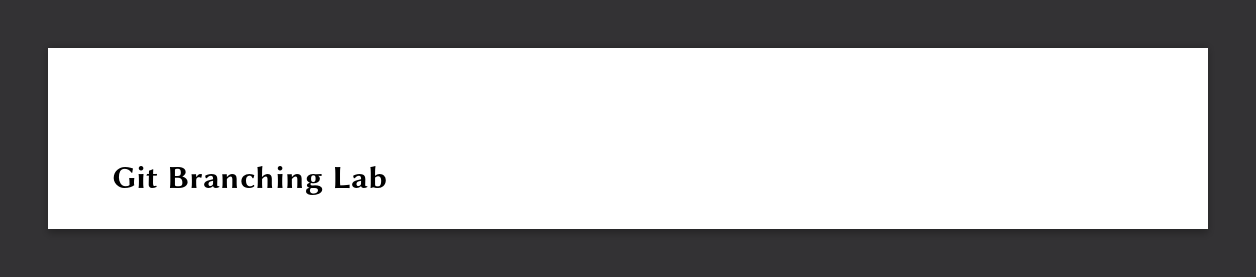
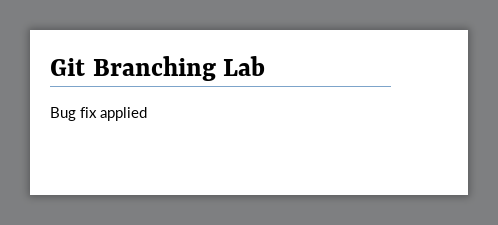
+ Bug fix applied

